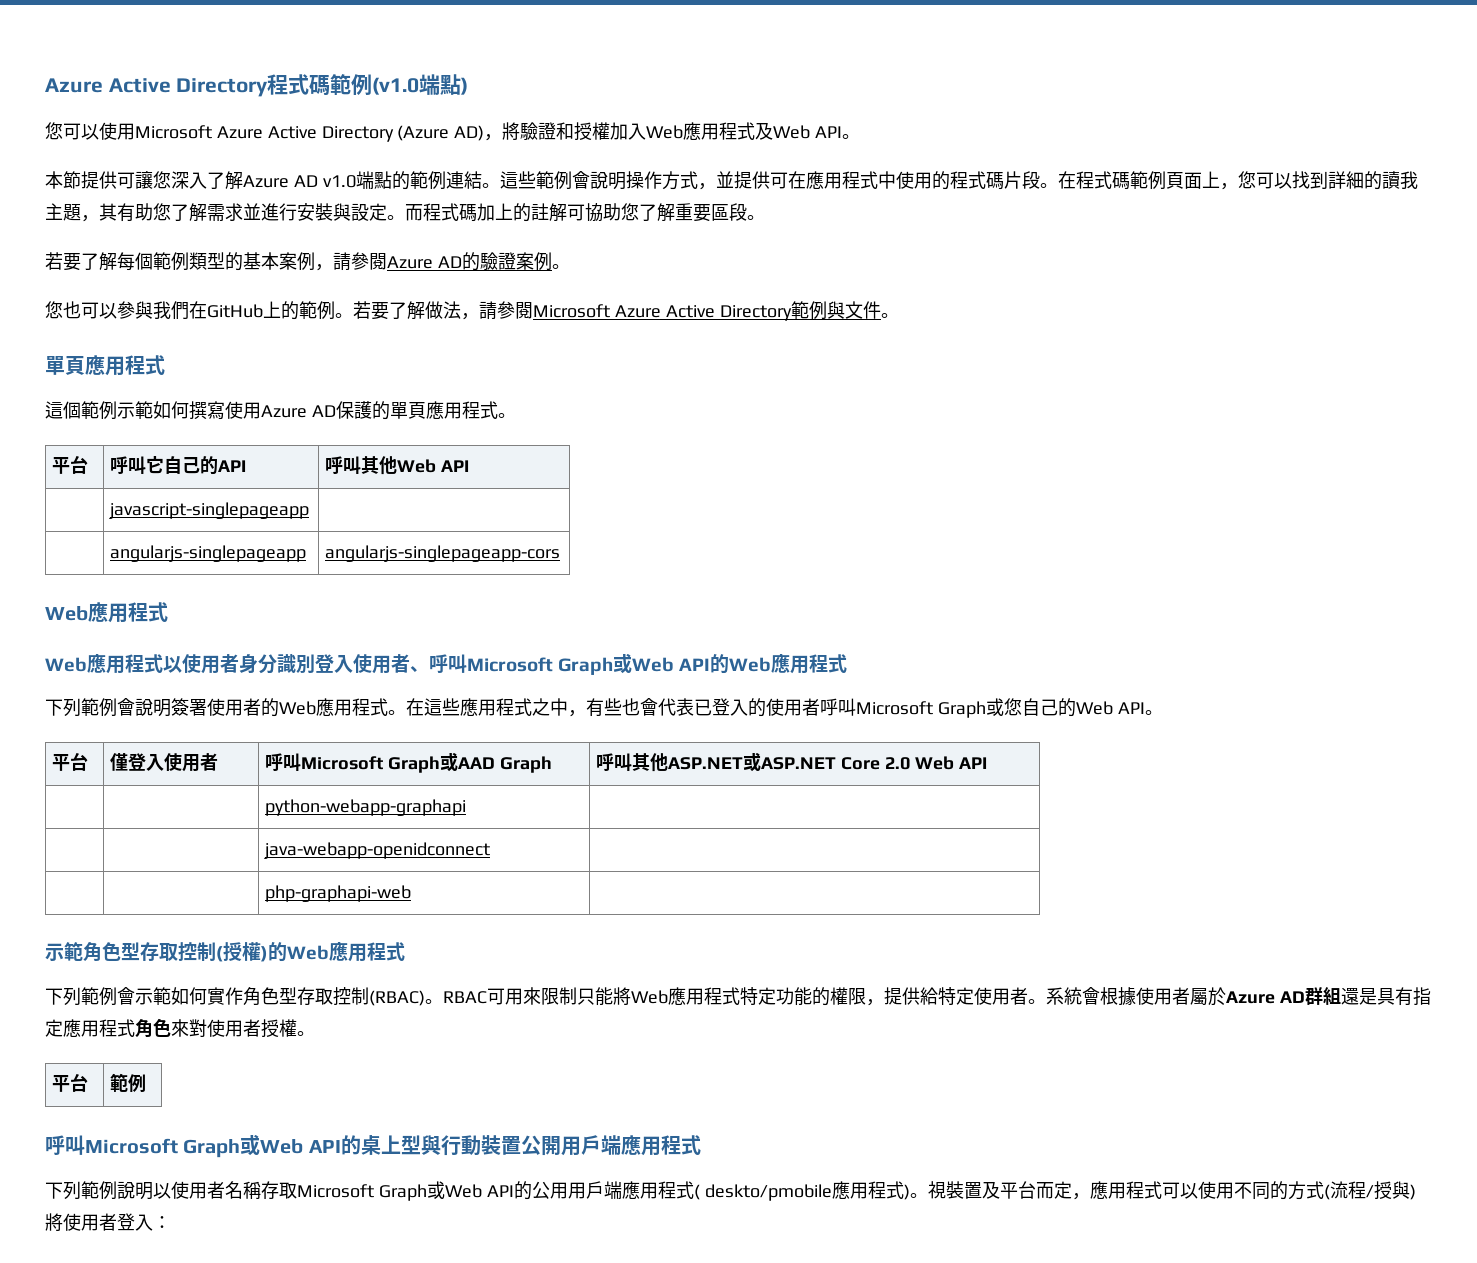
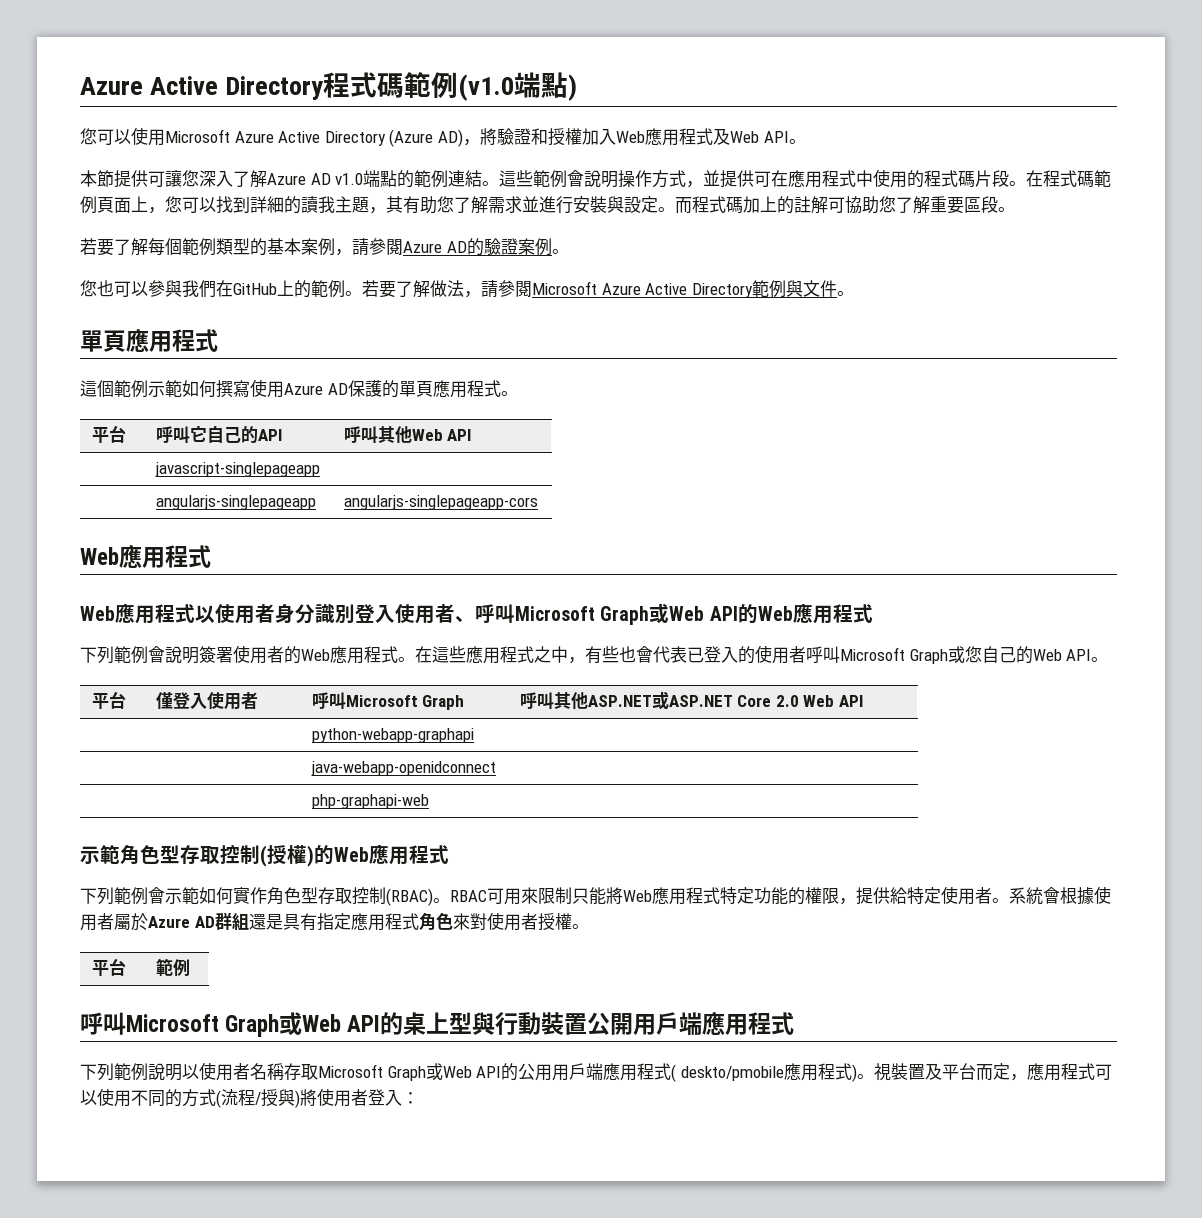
- 平台 | 僅登入使用者 | 呼叫Microsoft Graph或AAD Graph | 呼叫其他ASP.NET或ASP.NET Core 2.0 Web API
+ 平台 | 僅登入使用者 | 呼叫Microsoft Graph | 呼叫其他ASP.NET或ASP.NET Core 2.0 Web API

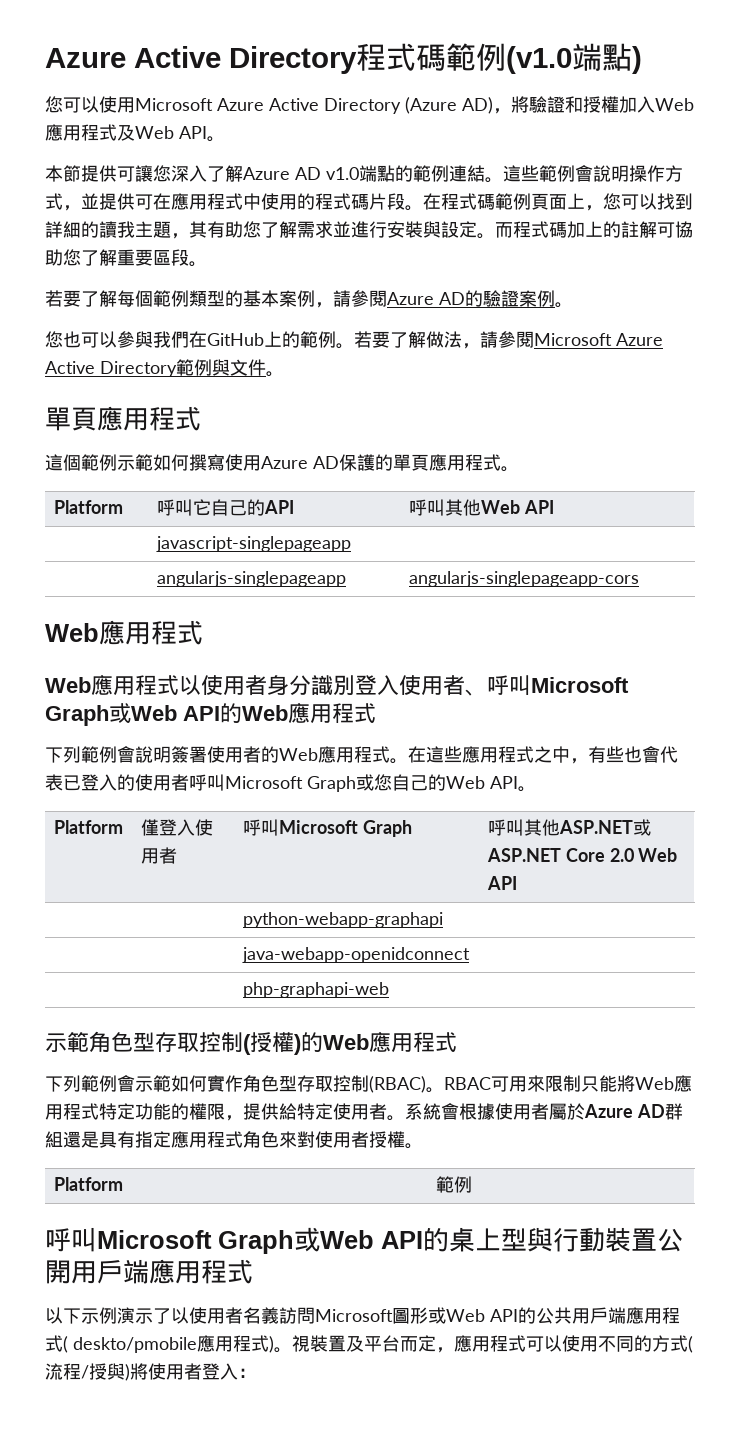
- 平台 | 呼叫它自己的API | 呼叫其他Web API
+ Platform | 呼叫它自己的API | 呼叫其他Web API
- 平台 | 僅登入使用者 | 呼叫Microsoft Graph | 呼叫其他ASP.NET或ASP.NET Core 2.0 Web API
+ Platform | 僅登入使用者 | 呼叫Microsoft Graph | 呼叫其他ASP.NET或ASP.NET Core 2.0 Web API
- 平台 | 範例
+ Platform | 範例
- 下列範例說明以使用者名稱存取Microsoft Graph或Web API的公用用戶端應用程式( deskto/pmobile應用程式)。
+ 以下示例演示了以使用者名義訪問Microsoft圖形或Web API的公共用戶端應用程式( deskto/pmobile應用程式)。

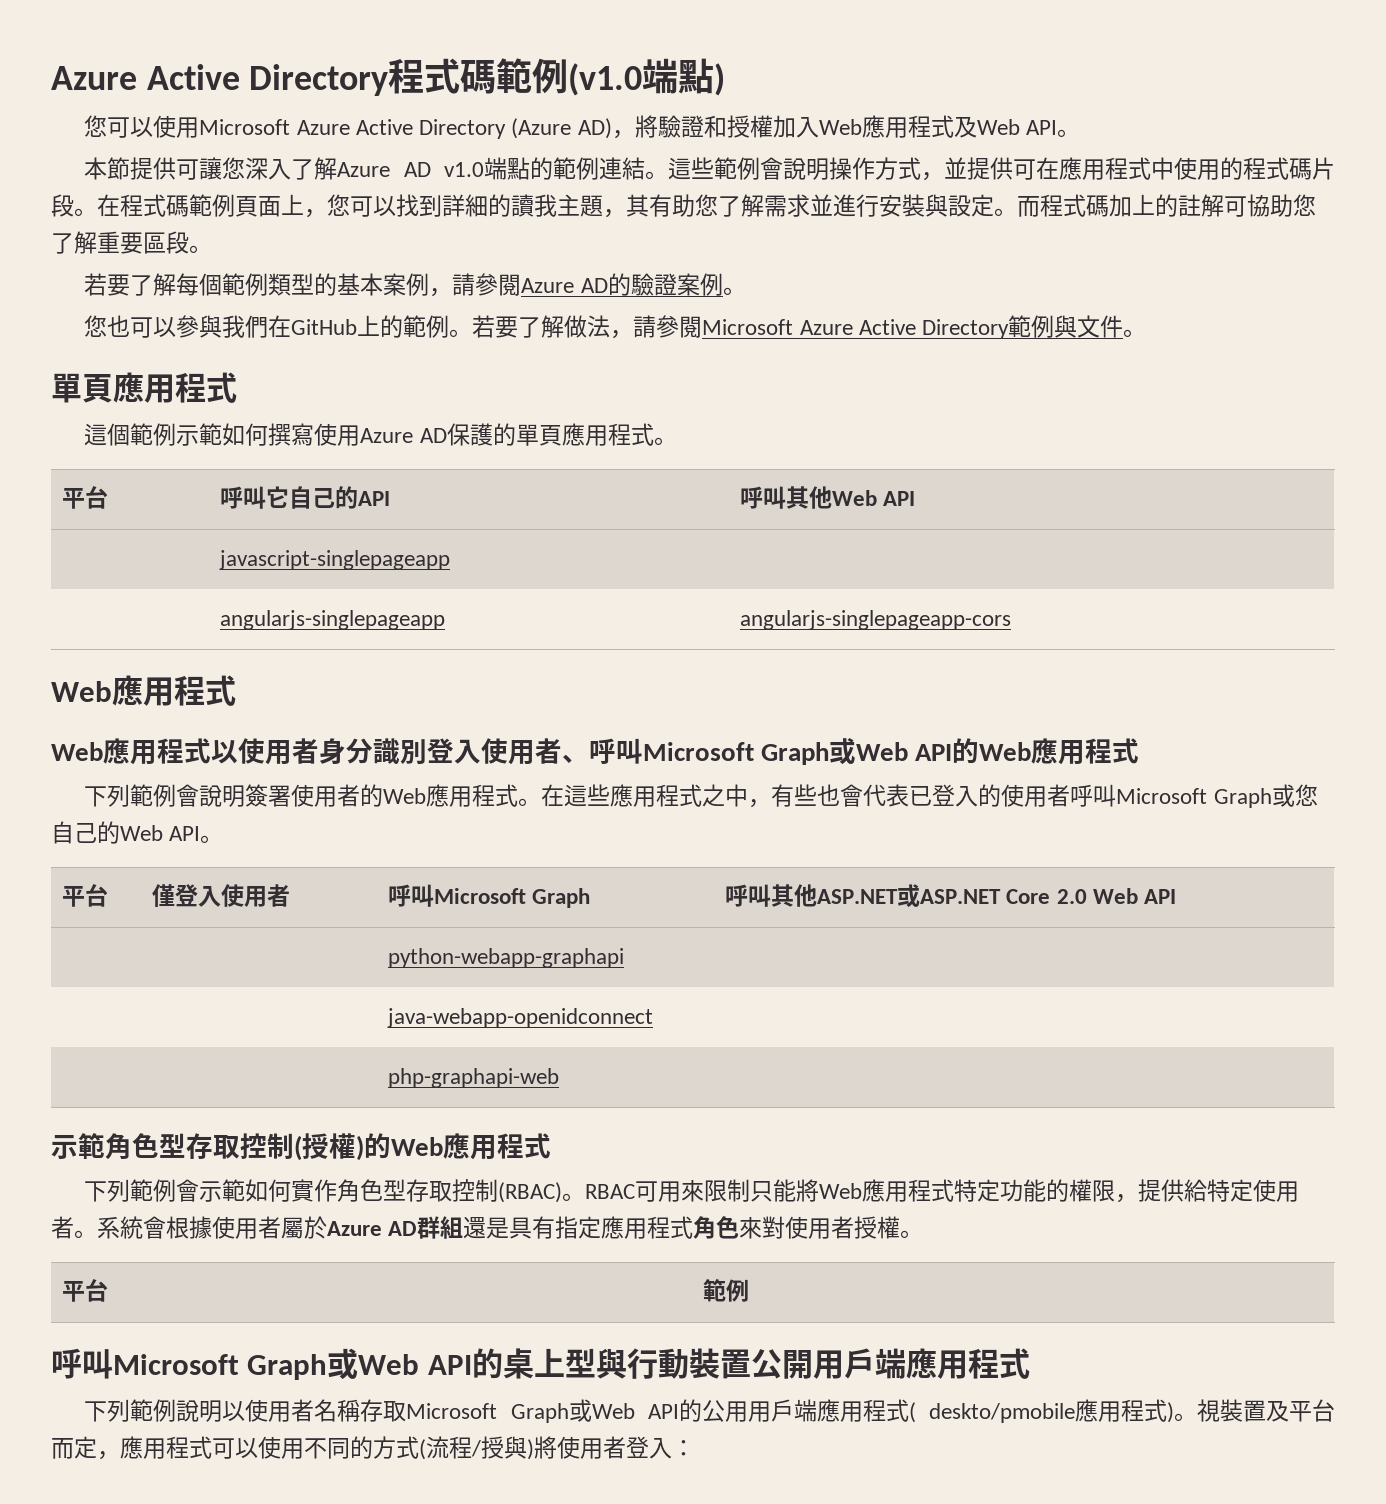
- Platform | 呼叫它自己的API | 呼叫其他Web API
+ 平台 | 呼叫它自己的API | 呼叫其他Web API
- Platform | 僅登入使用者 | 呼叫Microsoft Graph | 呼叫其他ASP.NET或ASP.NET Core 2.0 Web API
+ 平台 | 僅登入使用者 | 呼叫Microsoft Graph | 呼叫其他ASP.NET或ASP.NET Core 2.0 Web API
- Platform | 範例
+ 平台 | 範例
- 以下示例演示了以使用者名義訪問Microsoft圖形或Web API的公共用戶端應用程式( deskto/pmobile應用程式)。
+ 下列範例說明以使用者名稱存取Microsoft Graph或Web API的公用用戶端應用程式( deskto/pmobile應用程式)。

